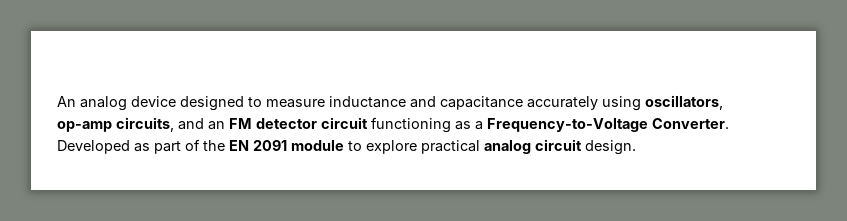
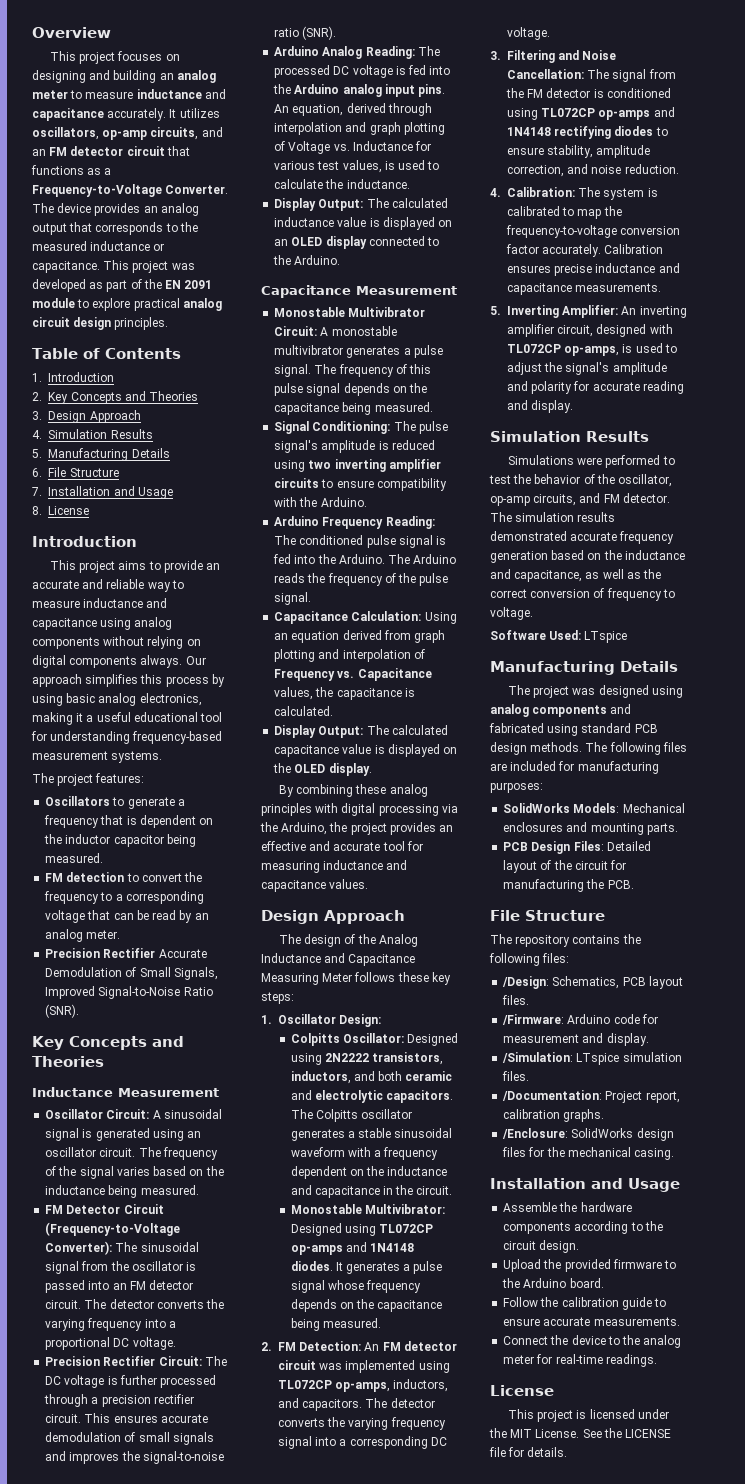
- An analog device designed to measure inductance and capacitance accurately using oscillators, op-amp circuits, and an FM detector circuit functioning as a Frequency-to-Voltage Converter.
+ Overview
+ This project focuses on designing and building an analog meter to measure inductance and capacitance accurately. It utilizes oscillators, op-amp circuits, and an FM detector circuit that functions as a Frequency-to-Voltage Converter.
- Developed as part of the EN 2091 module to explore practical analog circuit design.
+ The device provides an analog output that corresponds to the measured inductance or capacitance. This project was developed as part of the EN 2091 module to explore practical analog circuit design principles.
+ Table of Contents
+ 1. Introduction
+ 2. Key Concepts and Theories
+ 3. Design Approach
+ 4. Simulation Results
+ 5. Manufacturing Details
+ 6. File Structure
+ 7. Installation and Usage
+ 8. License
+ Introduction
+ This project aims to provide an accurate and reliable way to measure inductance and capacitance using analog components without relying on digital components always. Our approach simplifies this process by using basic analog electronics, making it a useful educational tool for understanding frequency-based measurement systems.
+ The project features:
+ Oscillators to generate a frequency that is dependent on the inductor capacitor being measured.
+ FM detection to convert the frequency to a corresponding voltage that can be read by an analog meter.
+ Precision Rectifier Accurate Demodulation of Small Signals, Improved Signal-to-Noise Ratio (SNR).
+ Key Concepts and Theories
+ Inductance Measurement
+ Oscillator Circuit: A sinusoidal signal is generated using an oscillator circuit. The frequency of the signal varies based on the inductance being measured.
+ FM Detector Circuit (Frequency-to-Voltage Converter): The sinusoidal signal from the oscillator is passed into an FM detector circuit. The detector converts the varying frequency into a proportional DC voltage.
+ Precision Rectifier Circuit: The DC voltage is further processed through a precision rectifier circuit. This ensures accurate demodulation of small signals and improves the signal-to-noise ratio (SNR).
+ Arduino Analog Reading: The processed DC voltage is fed into the Arduino analog input pins. An equation, derived through interpolation and graph plotting of Voltage vs. Inductance for various test values, is used to calculate the inductance.
+ Display Output: The calculated inductance value is displayed on an OLED display connected to the Arduino.
+ Capacitance Measurement
+ Monostable Multivibrator Circuit: A monostable multivibrator generates a pulse signal. The frequency of this pulse signal depends on the capacitance being measured.
+ Signal Conditioning: The pulse signal's amplitude is reduced using two inverting amplifier circuits to ensure compatibility with the Arduino.
+ Arduino Frequency Reading: The conditioned pulse signal is fed into the Arduino. The Arduino reads the frequency of the pulse signal.
+ Capacitance Calculation: Using an equation derived from graph plotting and interpolation of Frequency vs. Capacitance values, the capacitance is calculated.
+ Display Output: The calculated capacitance value is displayed on the OLED display.
+ By combining these analog principles with digital processing via the Arduino, the project provides an effective and accurate tool for measuring inductance and capacitance values.
+ Design Approach
+ The design of the Analog Inductance and Capacitance Measuring Meter follows these key steps:
+ 1. Oscillator Design:
+ Colpitts Oscillator: Designed using 2N2222 transistors, inductors, and both ceramic and electrolytic capacitors. The Colpitts oscillator generates a stable sinusoidal waveform with a frequency dependent on the inductance and capacitance in the circuit.
+ Monostable Multivibrator: Designed using TL072CP op-amps and 1N4148 diodes. It generates a pulse signal whose frequency depends on the capacitance being measured.
+ 2. FM Detection: An FM detector circuit was implemented using TL072CP op-amps, inductors, and capacitors. The detector converts the varying frequency signal into a corresponding DC voltage.
+ 3. Filtering and Noise Cancellation: The signal from the FM detector is conditioned using TL072CP op-amps and 1N4148 rectifying diodes to ensure stability, amplitude correction, and noise reduction.
+ 4. Calibration: The system is calibrated to map the frequency-to-voltage conversion factor accurately. Calibration ensures precise inductance and capacitance measurements.
+ 5. Inverting Amplifier: An inverting amplifier circuit, designed with TL072CP op-amps, is used to adjust the signal's amplitude and polarity for accurate reading and display.
+ Simulation Results
+ Simulations were performed to test the behavior of the oscillator, op-amp circuits, and FM detector. The simulation results demonstrated accurate frequency generation based on the inductance and capacitance, as well as the correct conversion of frequency to voltage.
+ Software Used: LTspice
+ Manufacturing Details
+ The project was designed using analog components and fabricated using standard PCB design methods. The following files are included for manufacturing purposes:
+ SolidWorks Models: Mechanical enclosures and mounting parts.
+ PCB Design Files: Detailed layout of the circuit for manufacturing the PCB.
+ File Structure
+ The repository contains the following files:
+ /Design: Schematics, PCB layout files.
+ /Firmware: Arduino code for measurement and display.
+ /Simulation: LTspice simulation files.
+ /Documentation: Project report, calibration graphs.
+ /Enclosure: SolidWorks design files for the mechanical casing.
+ Installation and Usage
+ Assemble the hardware components according to the circuit design.
+ Upload the provided firmware to the Arduino board.
+ Follow the calibration guide to ensure accurate measurements.
+ Connect the device to the analog meter for real-time readings.
+ License
+ This project is licensed under the MIT License. See the LICENSE file for details.

